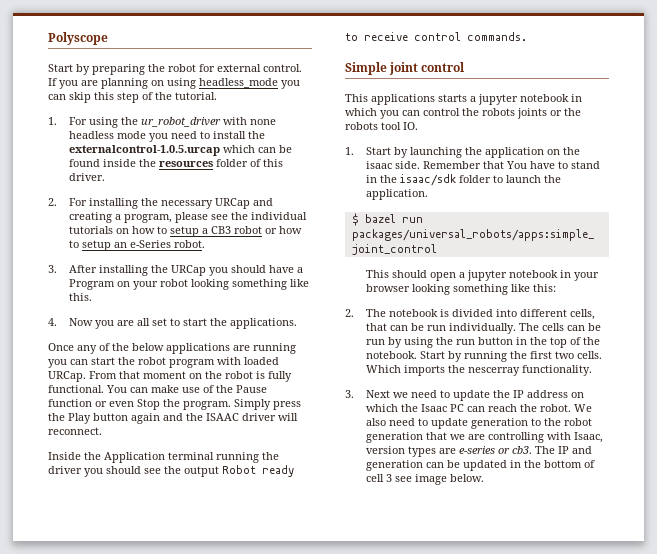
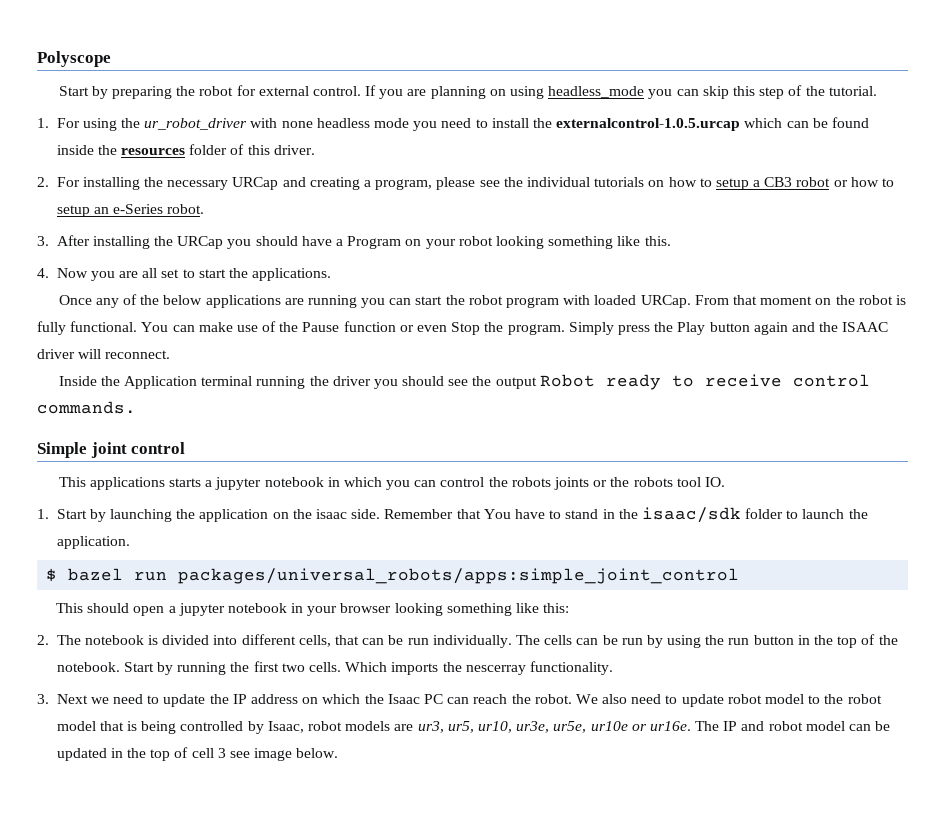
- We also need to update generation to the robot generation that we are controlling with Isaac, version types are e-series or cb3.
+ We also need to update robot model to the robot model that is being controlled by Isaac, robot models are ur3, ur5, ur10, ur3e, ur5e, ur10e or ur16e.
- The IP and generation can be updated in the bottom of cell 3 see image below.
+ The IP and robot model can be updated in the top of cell 3 see image below.

